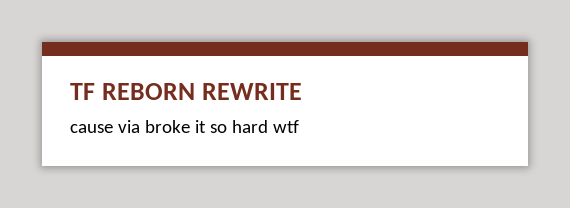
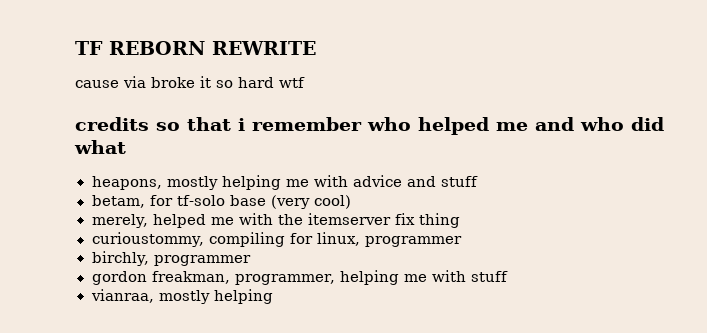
+ credits so that i remember who helped me and who did what
+ heapons, mostly helping me with advice and stuff
+ betam, for tf-solo base (very cool)
+ merely, helped me with the itemserver fix thing
+ curioustommy, compiling for linux, programmer
+ birchly, programmer
+ gordon freakman, programmer, helping me with stuff
+ vianraa, mostly helping

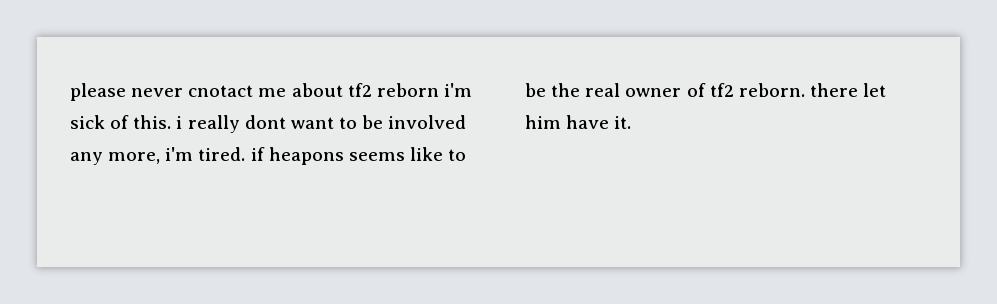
- TF REBORN REWRITE
- cause via broke it so hard wtf
- credits so that i remember who helped me and who did what
- heapons, mostly helping me with advice and stuff
- betam, for tf-solo base (very cool)
- merely, helped me with the itemserver fix thing
- curioustommy, compiling for linux, programmer
- birchly, programmer
- gordon freakman, programmer, helping me with stuff
- vianraa, mostly helping
+ please never cnotact me about tf2 reborn i'm sick of this. i really dont want to be involved any more, i'm tired. if heapons seems like to be the real owner of tf2 reborn. there let him have it.

